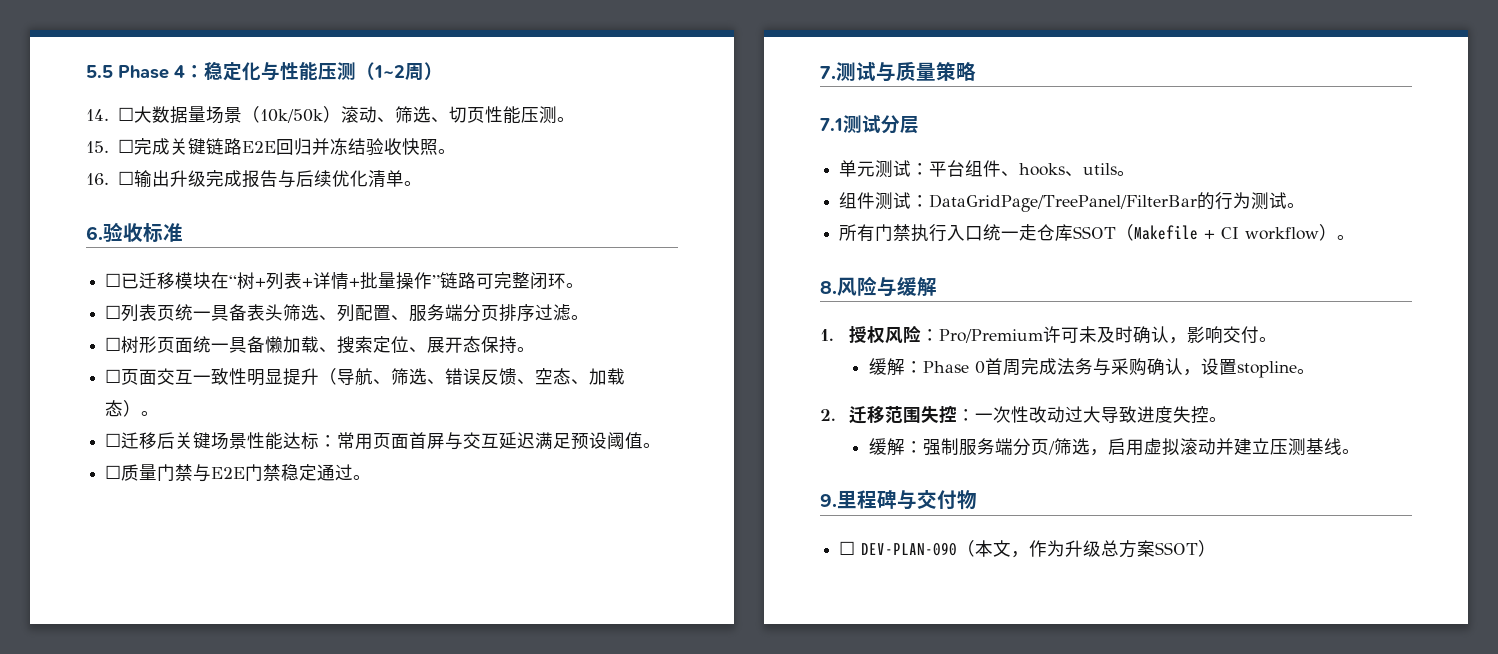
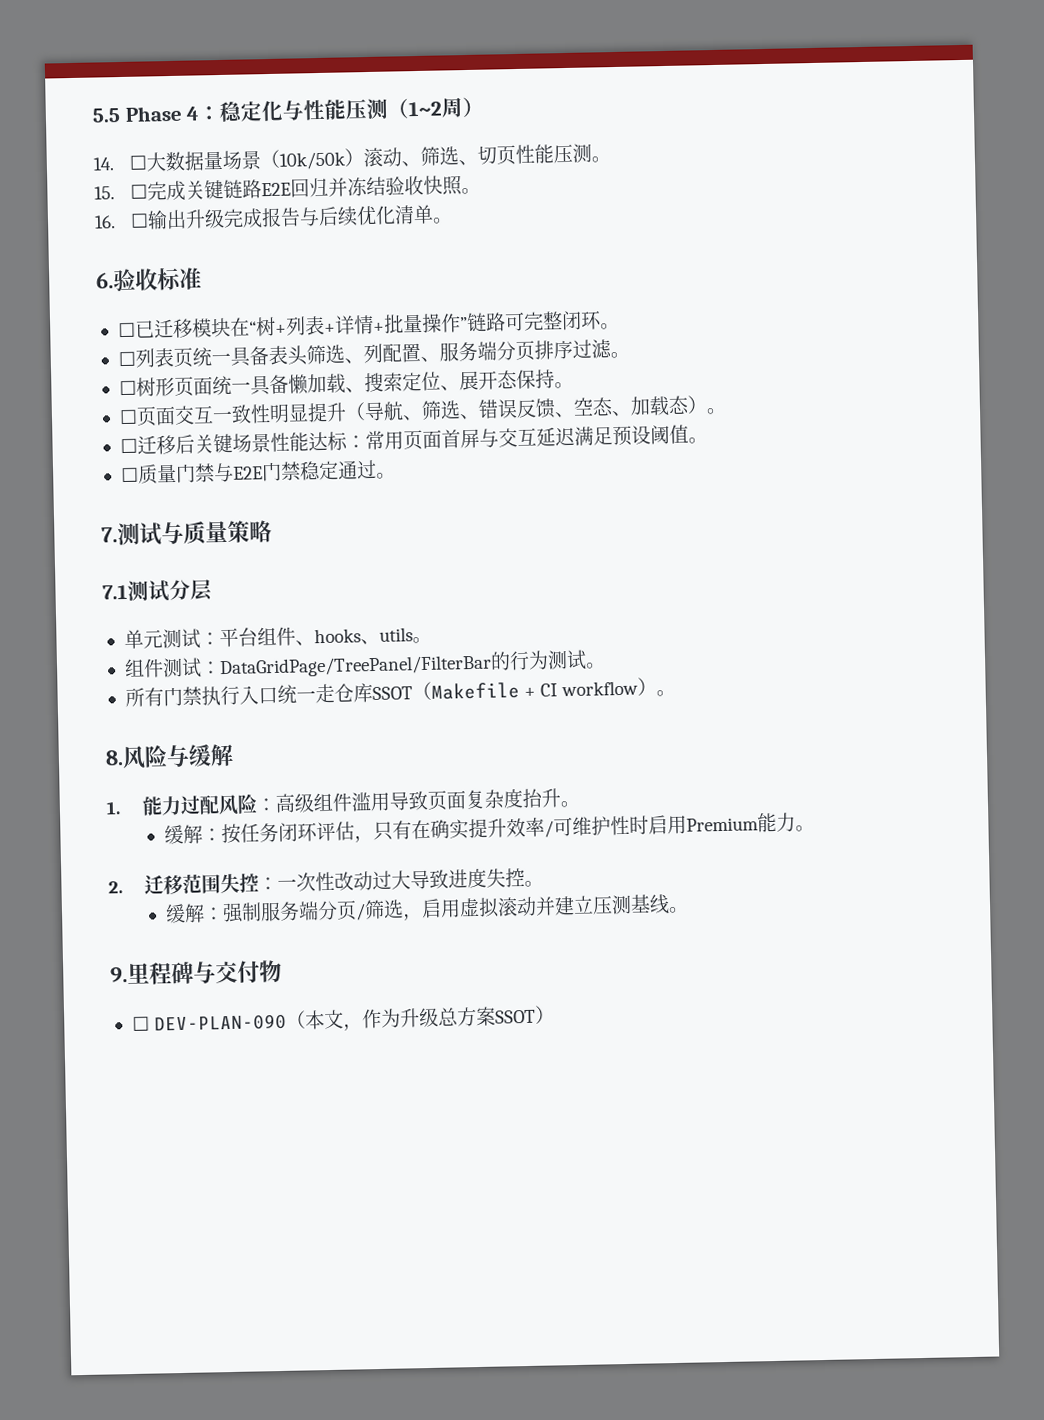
- 1.授权风险：Pro/Premium许可未及时确认，影响交付。
- 缓解：Phase 0首周完成法务与采购确认，设置stopline。
+ 1.能力过配风险：高级组件滥用导致页面复杂度抬升。
+ 缓解：按任务闭环评估，只有在确实提升效率/可维护性时启用Premium能力。

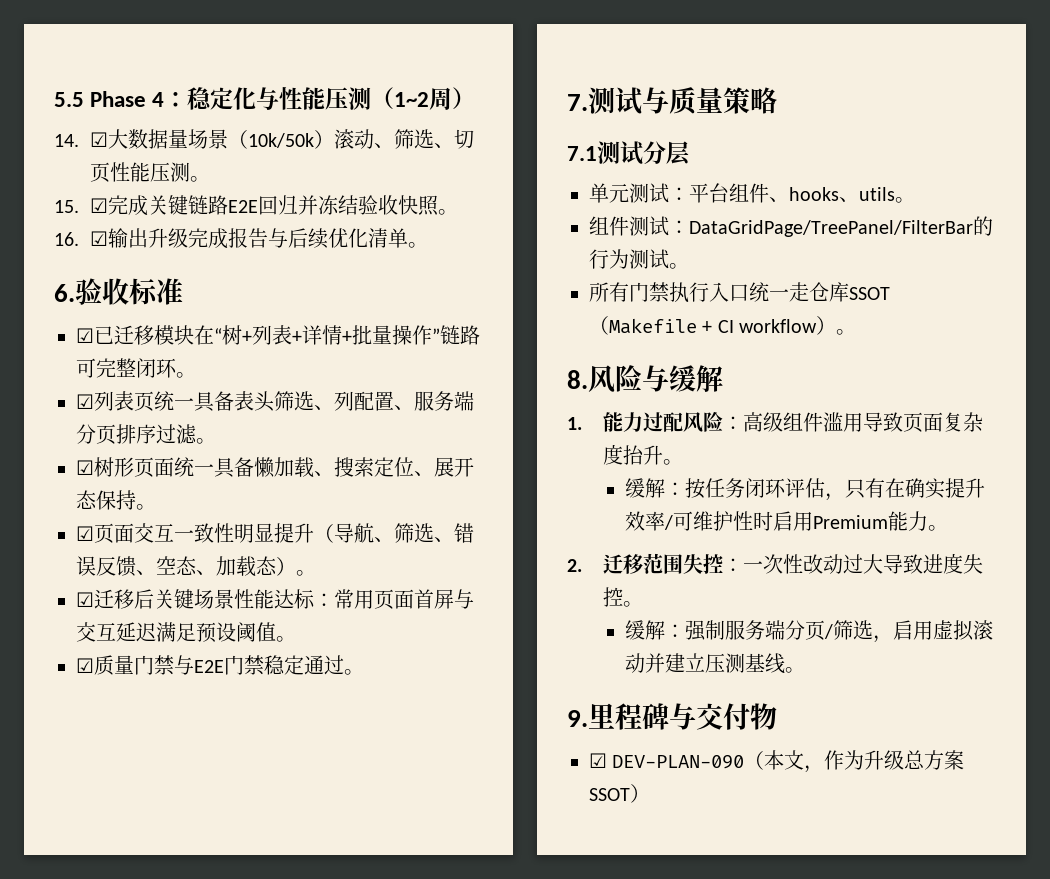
- 14. ☐大数据量场景（10k/50k）滚动、筛选、切页性能压测。
+ 14. ☑大数据量场景（10k/50k）滚动、筛选、切页性能压测。
- 15. ☐完成关键链路E2E回归并冻结验收快照。
+ 15. ☑完成关键链路E2E回归并冻结验收快照。
- 16. ☐输出升级完成报告与后续优化清单。
+ 16. ☑输出升级完成报告与后续优化清单。
- ☐已迁移模块在“树+列表+详情+批量操作”链路可完整闭环。
+ ☑已迁移模块在“树+列表+详情+批量操作”链路可完整闭环。
- ☐列表页统一具备表头筛选、列配置、服务端分页排序过滤。
+ ☑列表页统一具备表头筛选、列配置、服务端分页排序过滤。
- ☐树形页面统一具备懒加载、搜索定位、展开态保持。
+ ☑树形页面统一具备懒加载、搜索定位、展开态保持。
- ☐页面交互一致性明显提升（导航、筛选、错误反馈、空态、加载态）。
+ ☑页面交互一致性明显提升（导航、筛选、错误反馈、空态、加载态）。
- ☐迁移后关键场景性能达标：常用页面首屏与交互延迟满足预设阈值。
+ ☑迁移后关键场景性能达标：常用页面首屏与交互延迟满足预设阈值。
- ☐质量门禁与E2E门禁稳定通过。
+ ☑质量门禁与E2E门禁稳定通过。
- ☐ DEV-PLAN-090（本文，作为升级总方案SSOT）
+ ☑ DEV-PLAN-090（本文，作为升级总方案SSOT）

